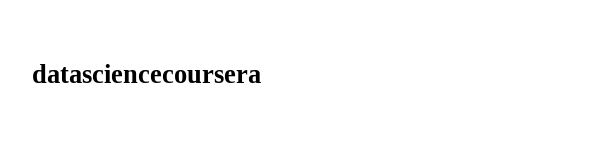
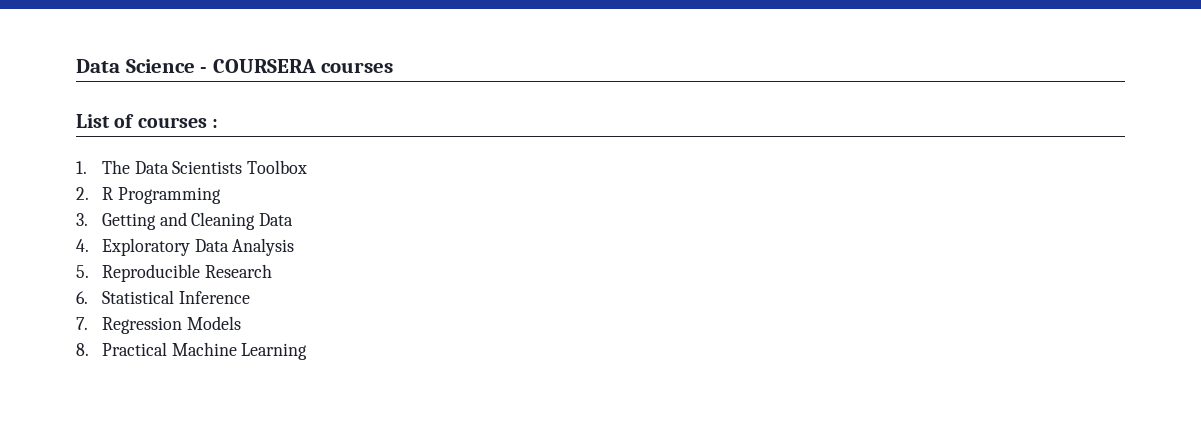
- datasciencecoursera
+ Data Science - COURSERA courses
+ List of courses :
+ 1. The Data Scientists Toolbox
+ 2. R Programming
+ 3. Getting and Cleaning Data
+ 4. Exploratory Data Analysis
+ 5. Reproducible Research
+ 6. Statistical Inference
+ 7. Regression Models
+ 8. Practical Machine Learning

